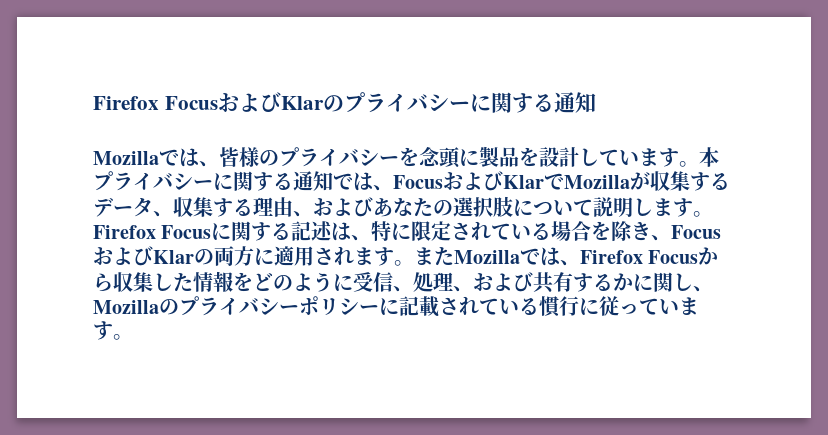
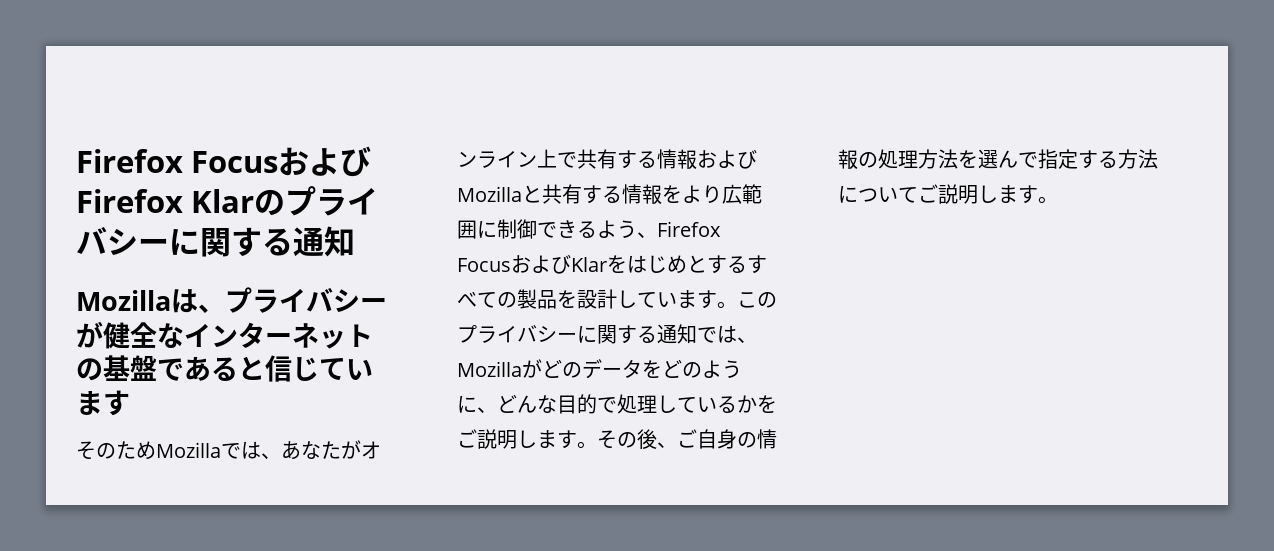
- Firefox FocusおよびKlarのプライバシーに関する通知
+ Firefox FocusおよびFirefox Klarのプライバシーに関する通知
- Mozillaでは、皆様のプライバシーを念頭に製品を設計しています。
+ Mozillaは、プライバシーが健全なインターネットの基盤であると信じています
+ そのためMozillaでは、あなたがオンライン上で共有する情報およびMozillaと共有する情報をより広範囲に制御できるよう、Firefox FocusおよびKlarをはじめとするすべての製品を設計しています。
- 本プライバシーに関する通知では、FocusおよびKlarでMozillaが収集するデータ、収集する理由、およびあなたの選択肢について説明します。Firefox Focusに関する記述は、特に限定されている場合を除き、FocusおよびKlarの両方に適用されます。またMozillaでは、Firefox Focusから収集した情報をどのように受信、処理、および共有するかに関し、Mozillaのプライバシーポリシーに記載されている慣行に従っています。
+ このプライバシーに関する通知では、Mozillaがどのデータをどのように、どんな目的で処理しているかをご説明します。その後、ご自身の情報の処理方法を選んで指定する方法についてご説明します。

